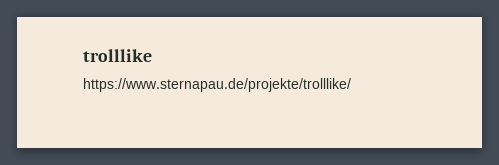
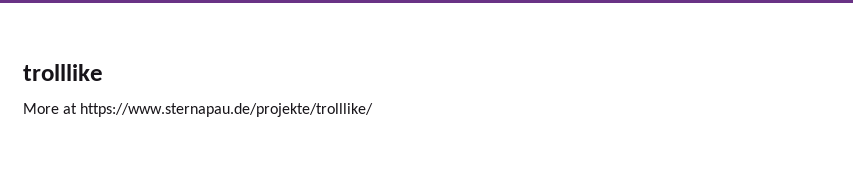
- https://www.sternapau.de/projekte/trolllike/
+ More at https://www.sternapau.de/projekte/trolllike/

